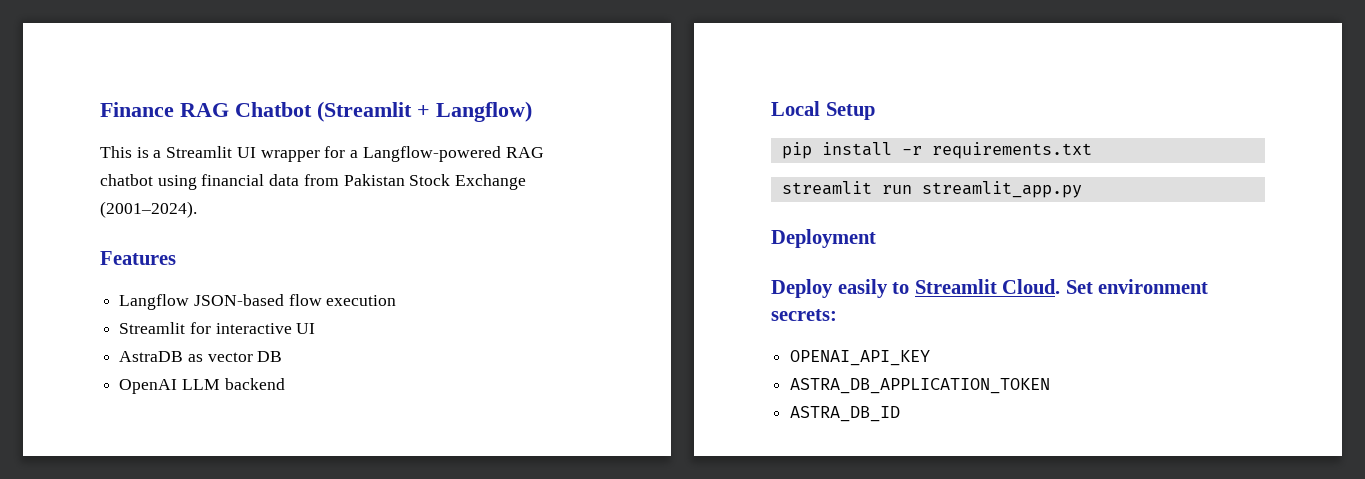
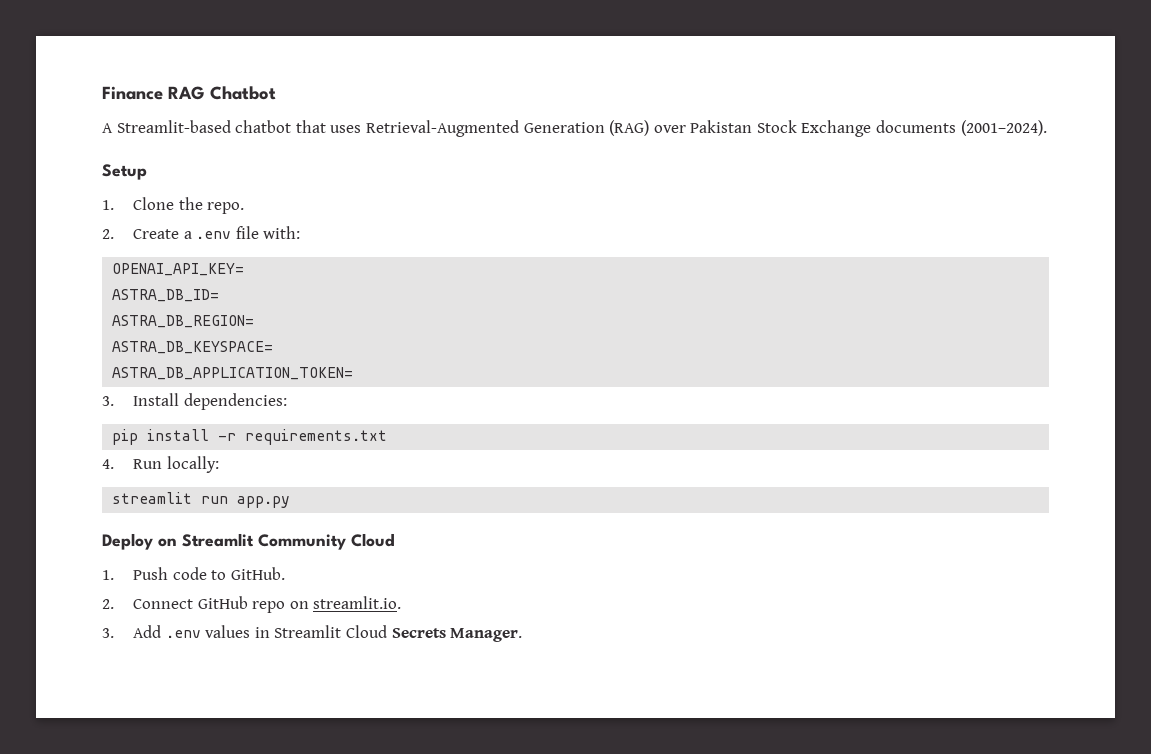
- Finance RAG Chatbot (Streamlit + Langflow)
- This is a Streamlit UI wrapper for a Langflow-powered RAG chatbot using financial data from Pakistan Stock Exchange (2001–2024).
+ Finance RAG Chatbot
+ A Streamlit-based chatbot that uses Retrieval-Augmented Generation (RAG) over Pakistan Stock Exchange documents (2001–2024).
- Features
- Langflow JSON-based flow execution
- Streamlit for interactive UI
- AstraDB as vector DB
- OpenAI LLM backend
- Local Setup
+ Setup
+ 1. Clone the repo.
+ 2. Create a .env file with:
+ OPENAI_API_KEY=
+ ASTRA_DB_ID=
+ ASTRA_DB_REGION=
+ ASTRA_DB_KEYSPACE=
+ ASTRA_DB_APPLICATION_TOKEN=
+ 3. Install dependencies:
+ 4. Run locally:
- streamlit run streamlit_app.py
- Deployment
+ streamlit run app.py
- Deploy easily to Streamlit Cloud. Set environment secrets:
- OPENAI_API_KEY
- ASTRA_DB_APPLICATION_TOKEN
- ASTRA_DB_ID
+ Deploy on Streamlit Community Cloud
+ 1. Push code to GitHub.
+ 2. Connect GitHub repo on streamlit.io.
+ 3. Add .env values in Streamlit Cloud Secrets Manager.

